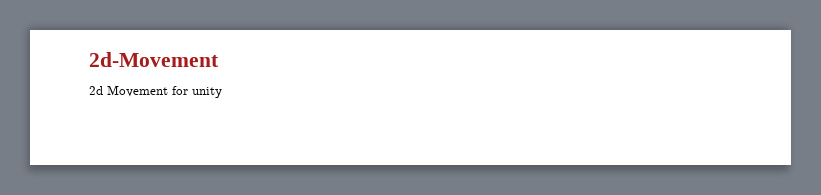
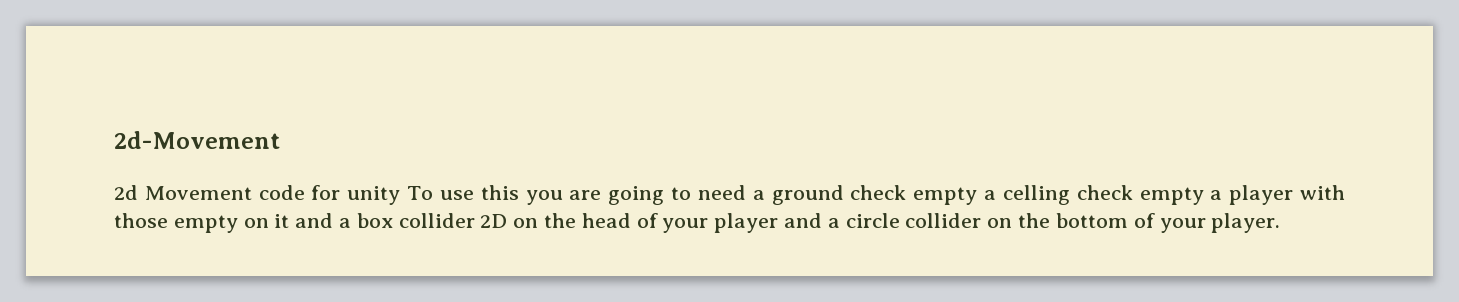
- 2d Movement for unity
+ 2d Movement code for unity To use this you are going to need a ground check empty a celling check empty a player with those empty on it and a box collider 2D on the head of your player and a circle collider on the bottom of your player.

